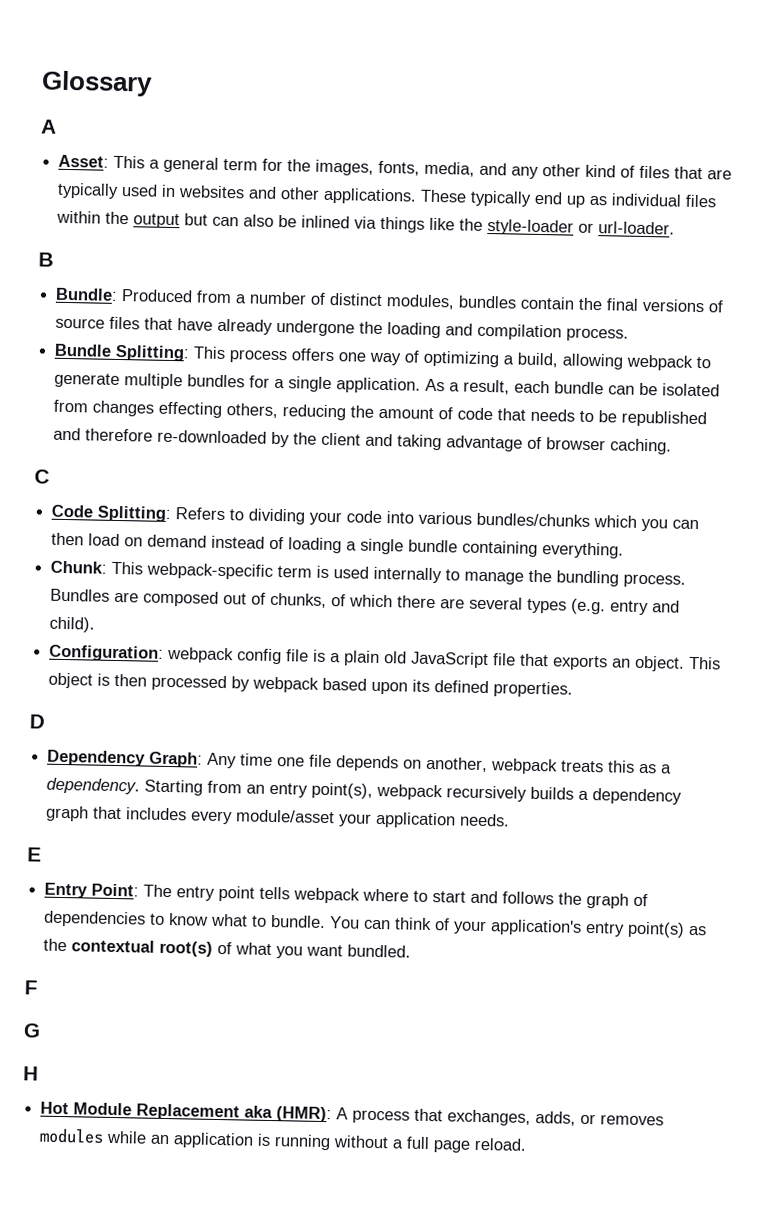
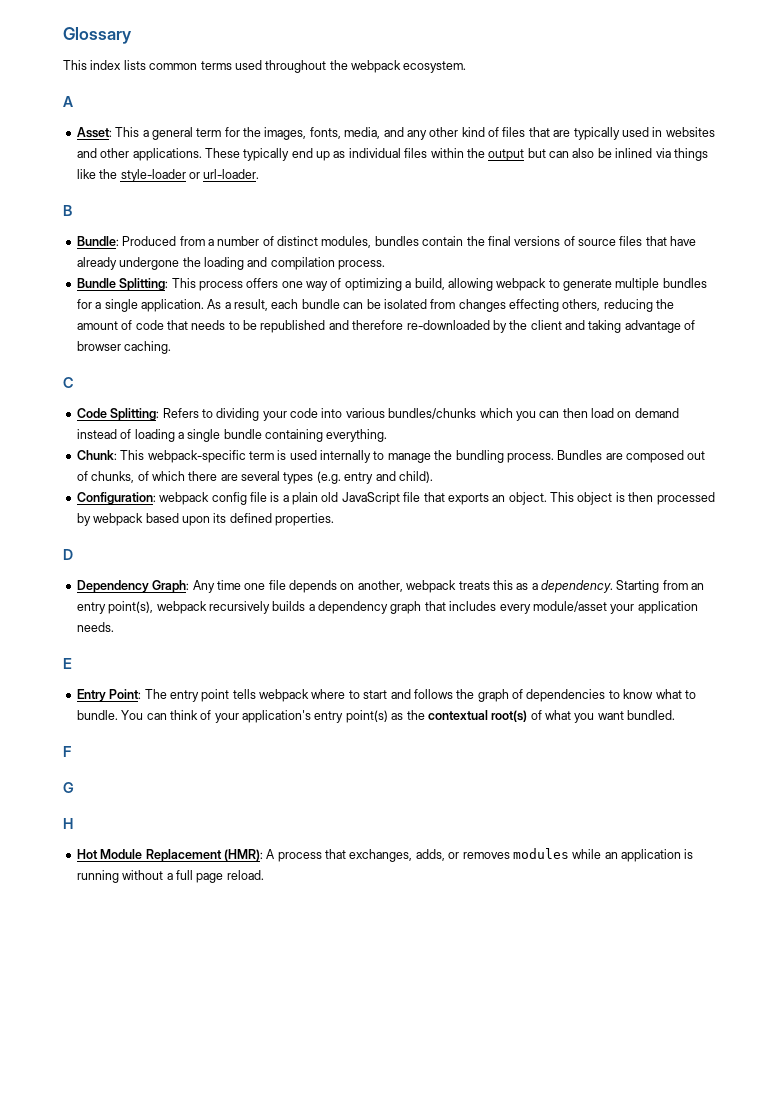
+ This index lists common terms used throughout the webpack ecosystem.
- Hot Module Replacement aka (HMR): A process that exchanges, adds, or removes modules while an application is running without a full page reload.
+ Hot Module Replacement (HMR): A process that exchanges, adds, or removes modules while an application is running without a full page reload.

